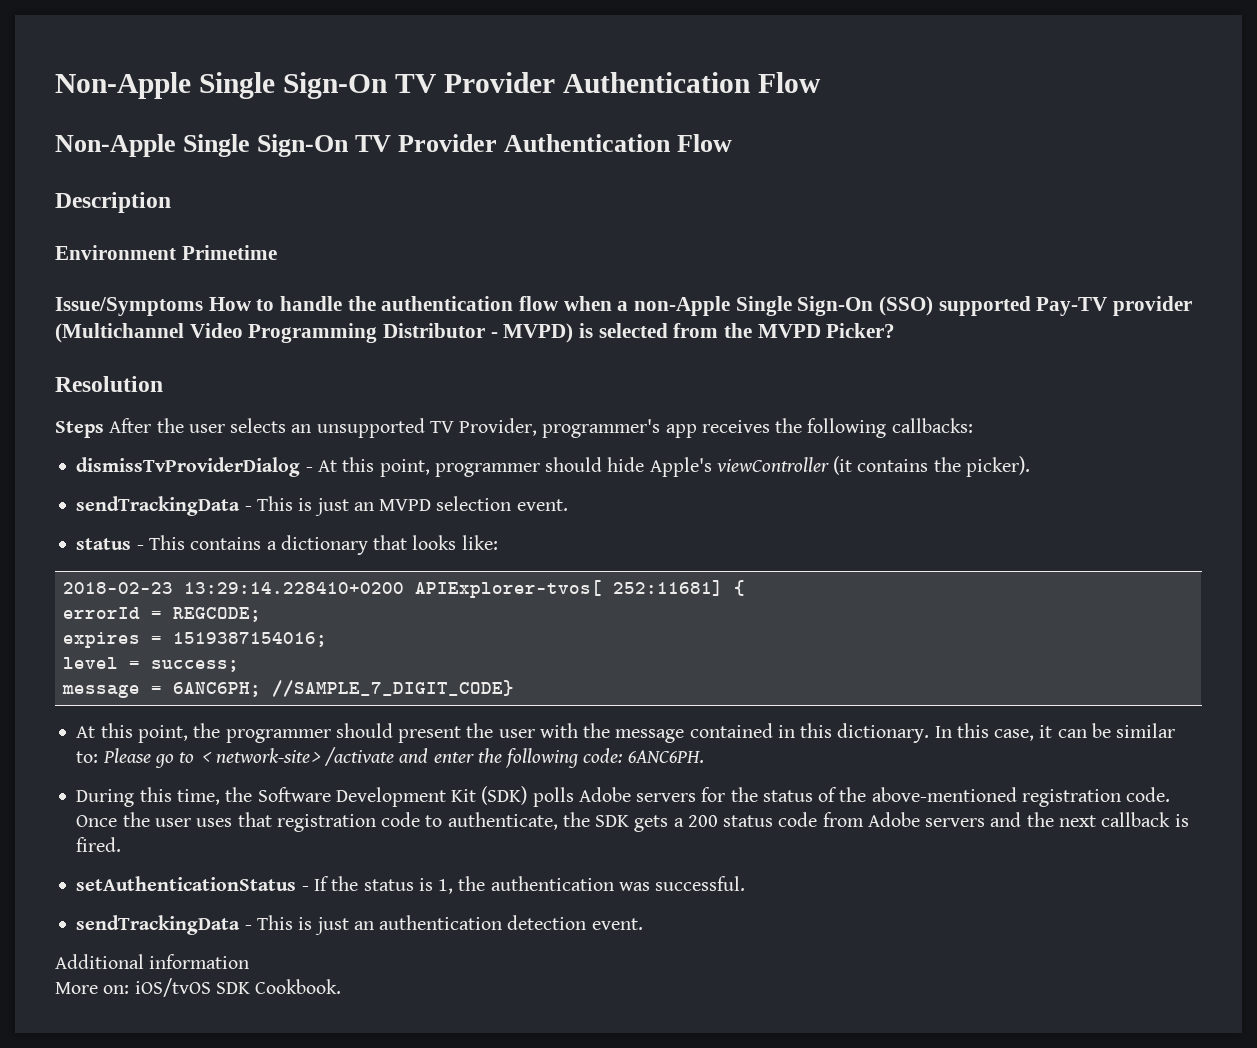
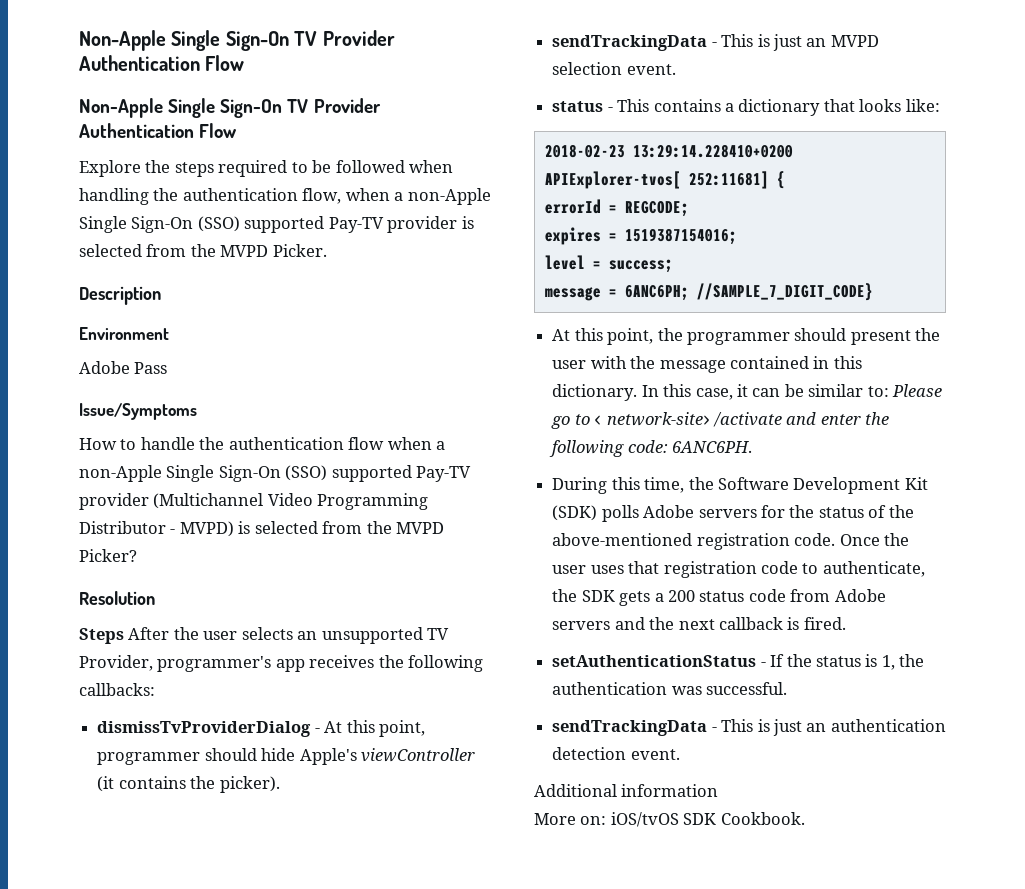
+ Explore the steps required to be followed when handling the authentication flow, when a non-Apple Single Sign-On (SSO) supported Pay-TV provider is selected from the MVPD Picker.
- Environment Primetime
+ Environment
+ Adobe Pass
- Issue/Symptoms How to handle the authentication flow when a non-Apple Single Sign-On (SSO) supported Pay-TV provider (Multichannel Video Programming Distributor - MVPD) is selected from the MVPD Picker?
+ Issue/Symptoms
+ How to handle the authentication flow when a non-Apple Single Sign-On (SSO) supported Pay-TV provider (Multichannel Video Programming Distributor - MVPD) is selected from the MVPD Picker?

